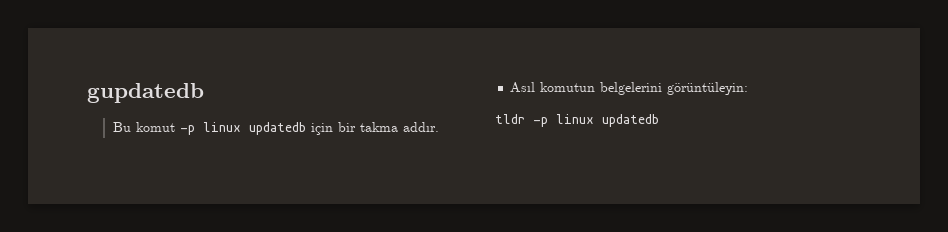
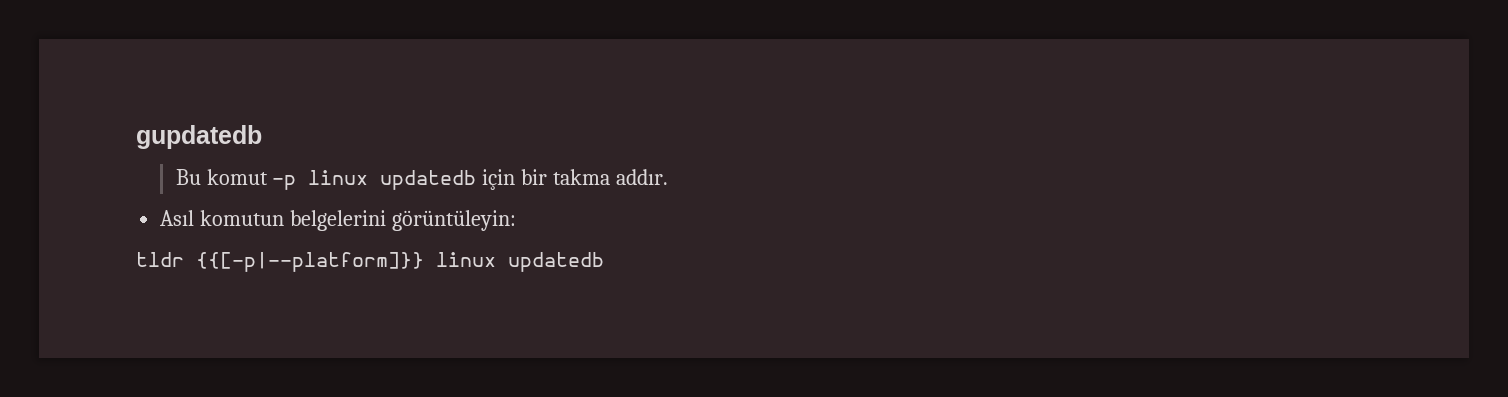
- tldr -p linux updatedb
+ tldr {{[-p|--platform]}} linux updatedb

